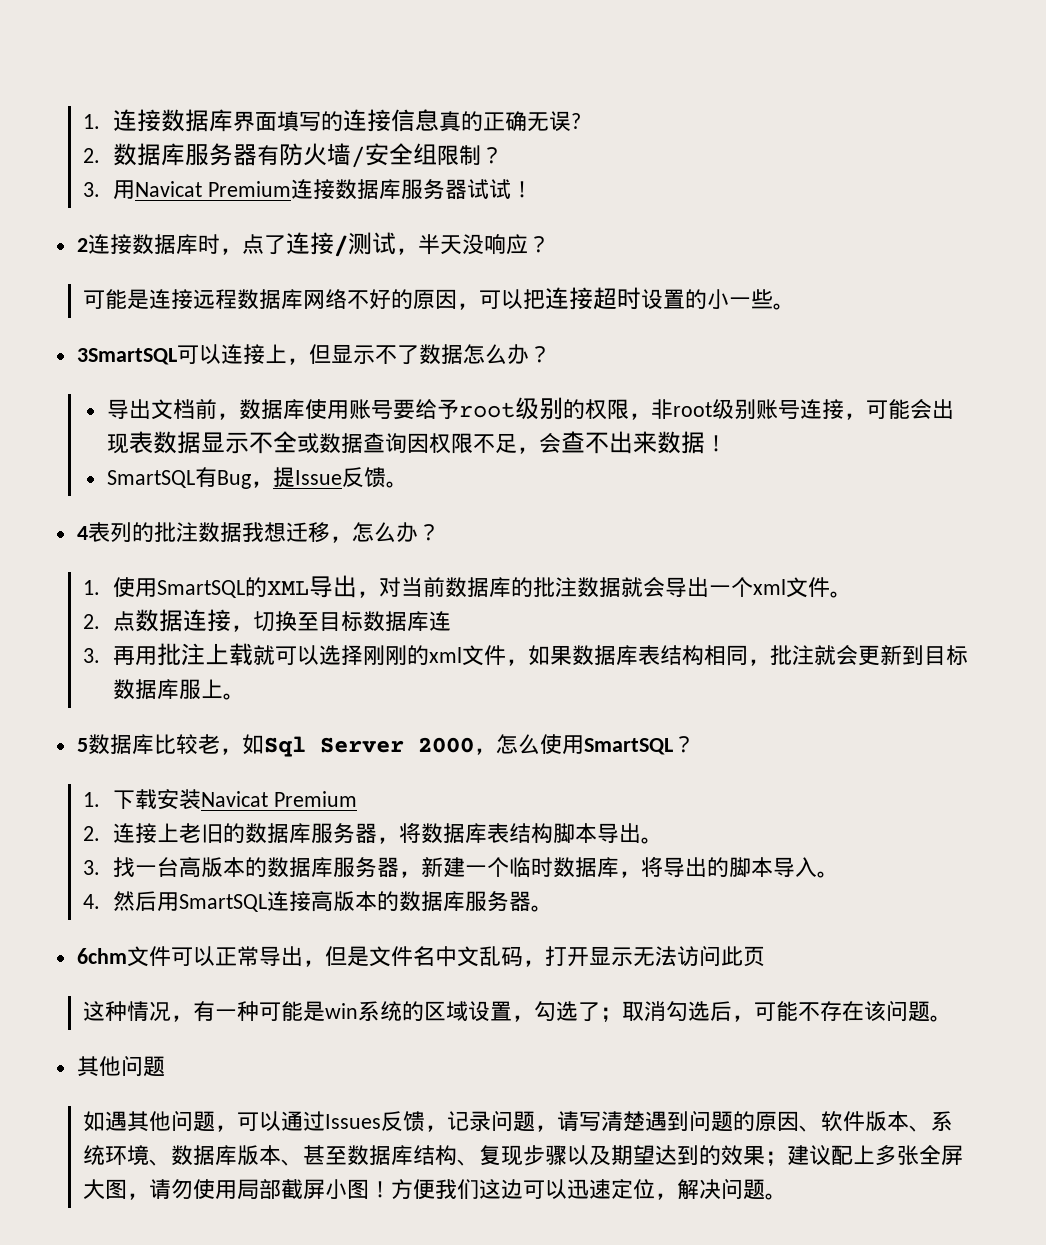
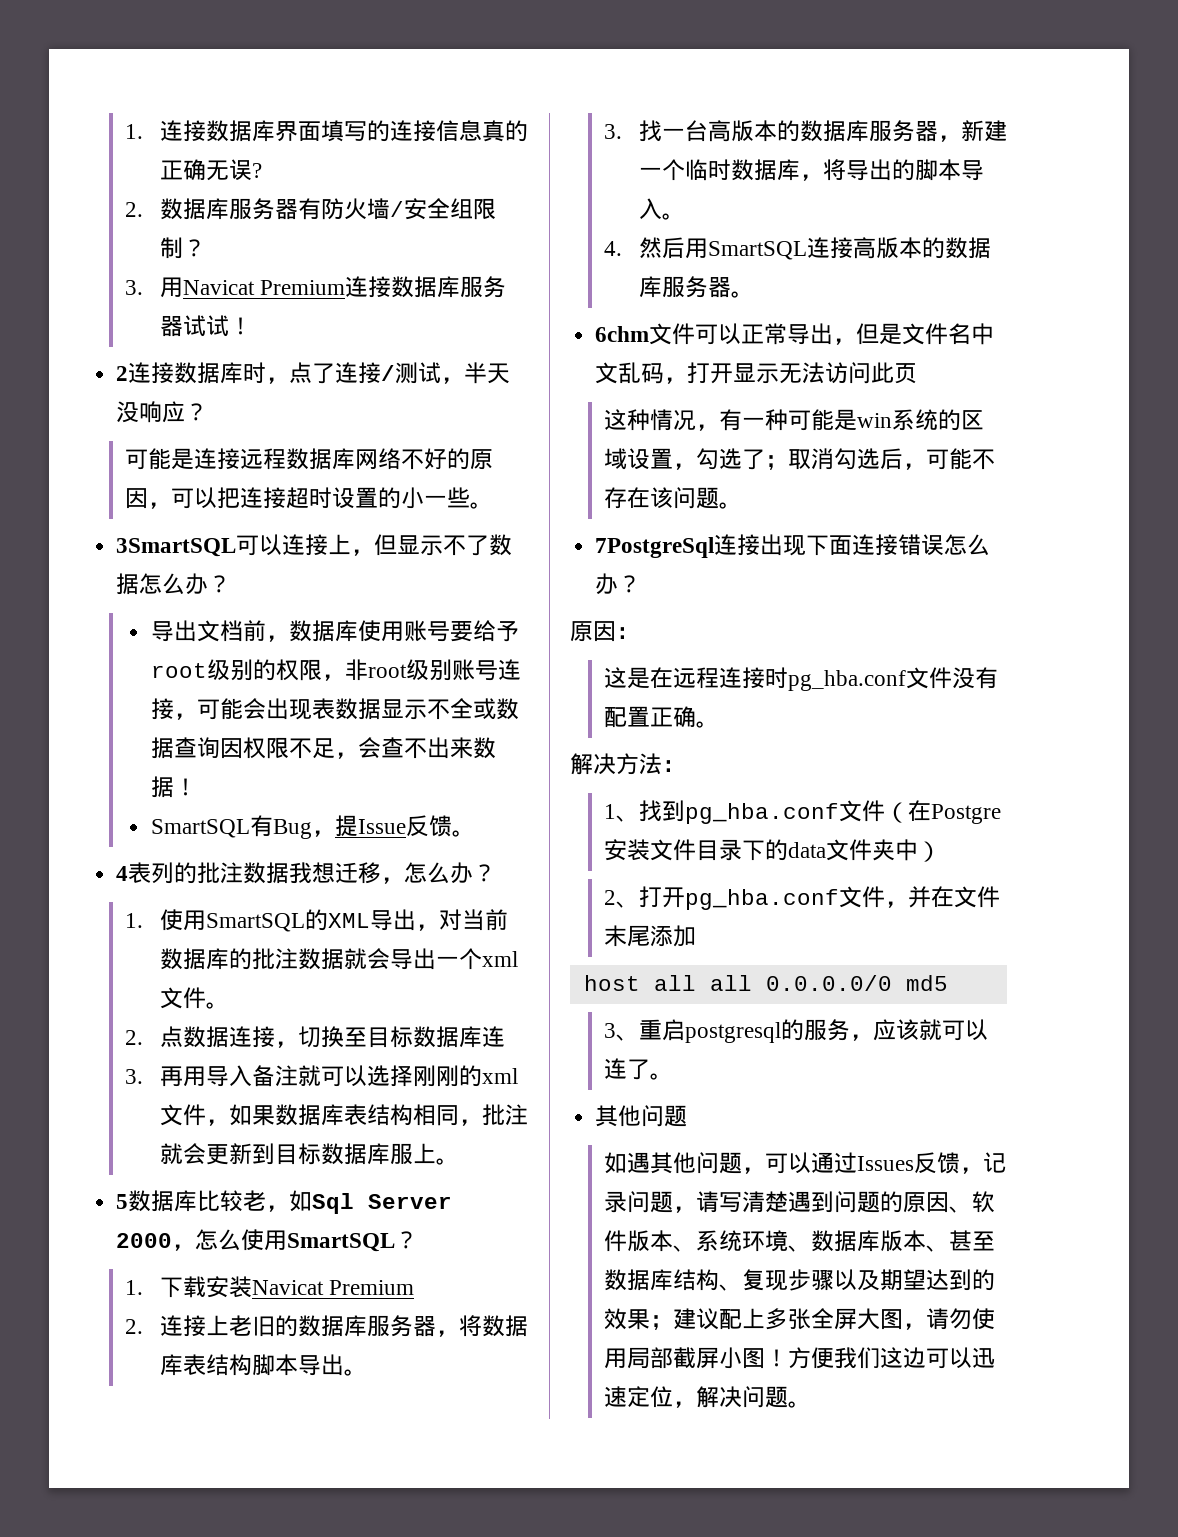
- 3.再用批注上载就可以选择刚刚的xml文件，如果数据库表结构相同，批注就会更新到目标数据库服上。
+ 3.再用导入备注就可以选择刚刚的xml文件，如果数据库表结构相同，批注就会更新到目标数据库服上。
+ 7PostgreSql连接出现下面连接错误怎么办？
+ 原因：
+ 这是在远程连接时pg_hba.conf文件没有配置正确。
+ 解决方法：
+ 1、找到pg_hba.conf文件（在Postgre安装文件目录下的data文件夹中）
+ 2、打开pg_hba.conf文件，并在文件末尾添加
+ host all all 0.0.0.0/0 md5
+ 3、重启postgresql的服务，应该就可以连了。

